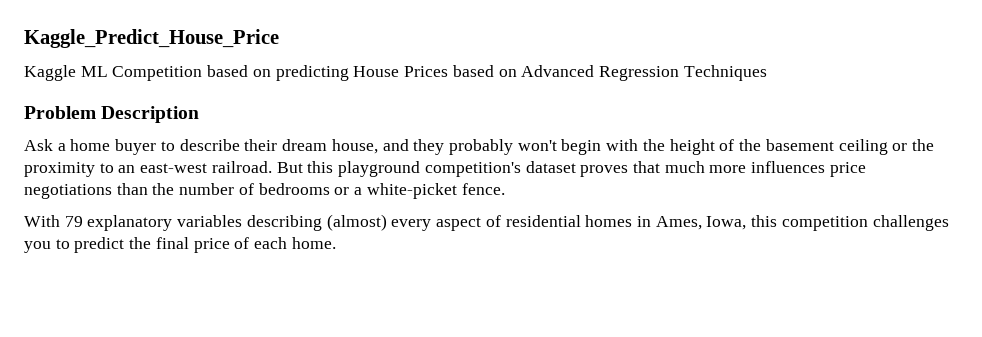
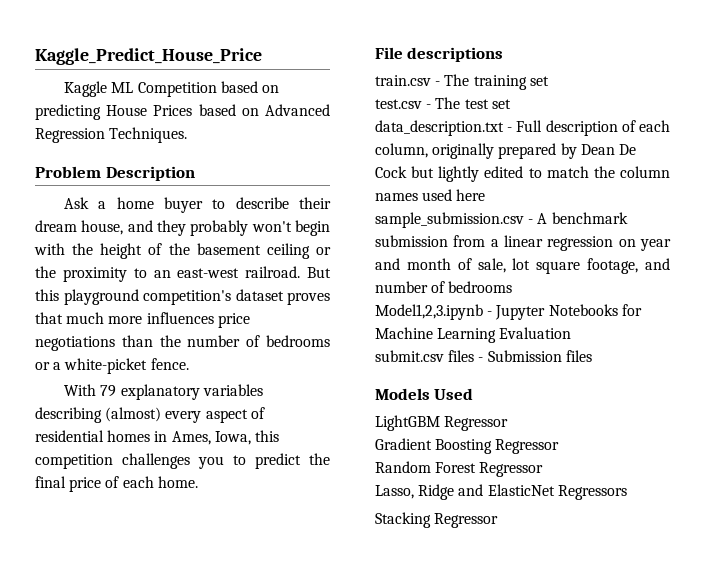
- Kaggle ML Competition based on predicting House Prices based on Advanced Regression Techniques
+ Kaggle ML Competition based on predicting House Prices based on Advanced Regression Techniques.
+ File descriptions
+ train.csv - The training set
+ test.csv - The test set
+ data_description.txt - Full description of each column, originally prepared by Dean De Cock but lightly edited to match the column names used here
+ sample_submission.csv - A benchmark submission from a linear regression on year and month of sale, lot square footage, and number of bedrooms
+ Model1,2,3.ipynb - Jupyter Notebooks for Machine Learning Evaluation
+ submit.csv files - Submission files
+ Models Used
+ LightGBM Regressor
+ Gradient Boosting Regressor
+ Random Forest Regressor
+ Lasso, Ridge and ElasticNet Regressors
+ Stacking Regressor

